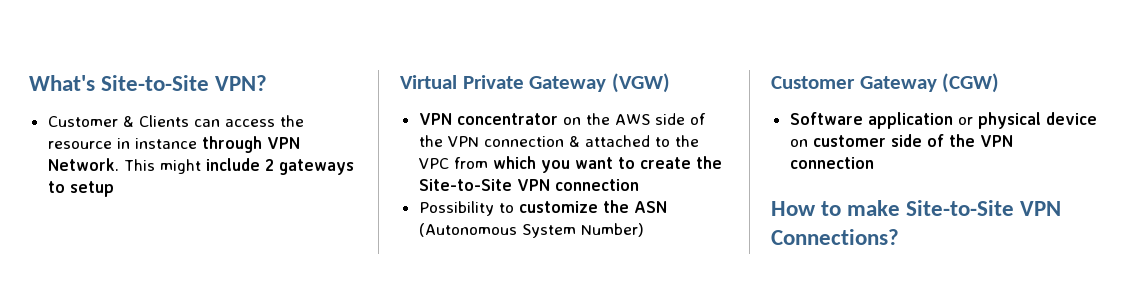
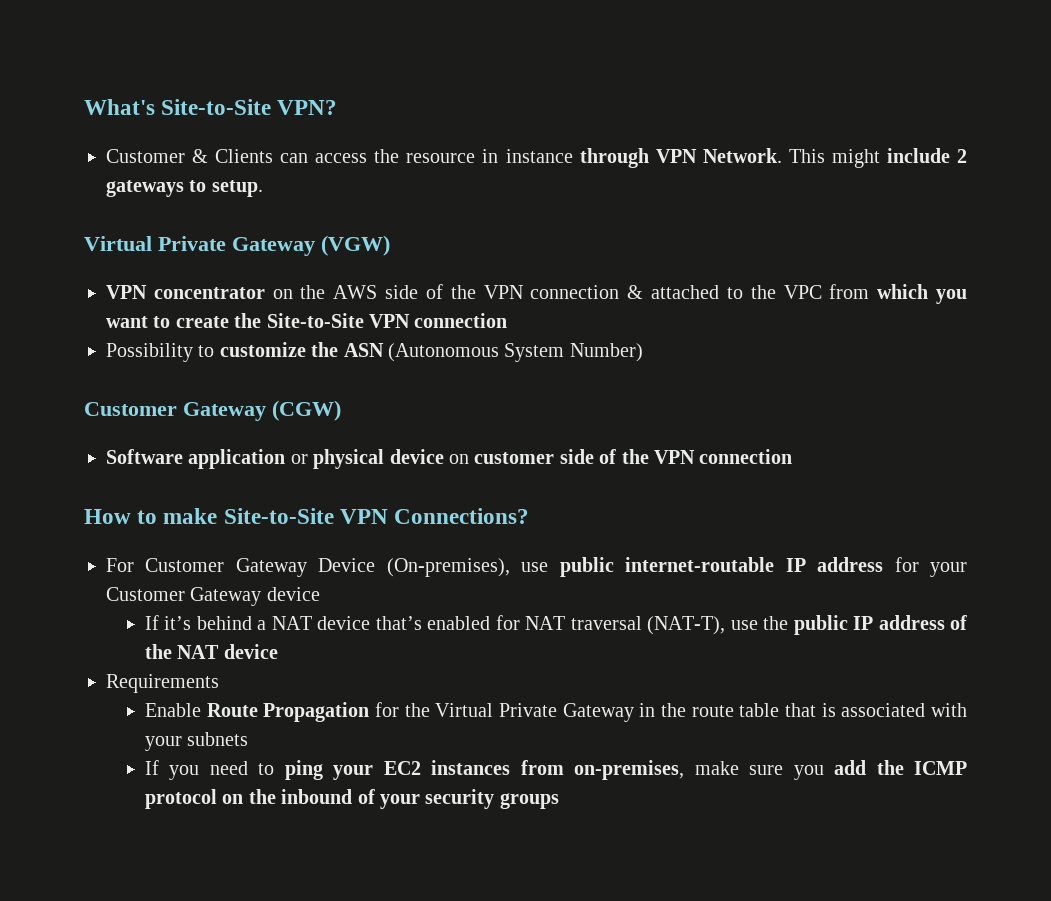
- This might include 2 gateways to setup
+ This might include 2 gateways to setup.
+ For Customer Gateway Device (On-premises), use public internet-routable IP address for your Customer Gateway device
+ If it’s behind a NAT device that’s enabled for NAT traversal (NAT-T), use the public IP address of the NAT device
+ Requirements
+ Enable Route Propagation for the Virtual Private Gateway in the route table that is associated with your subnets
+ If you need to ping your EC2 instances from on-premises, make sure you add the ICMP protocol on the inbound of your security groups

